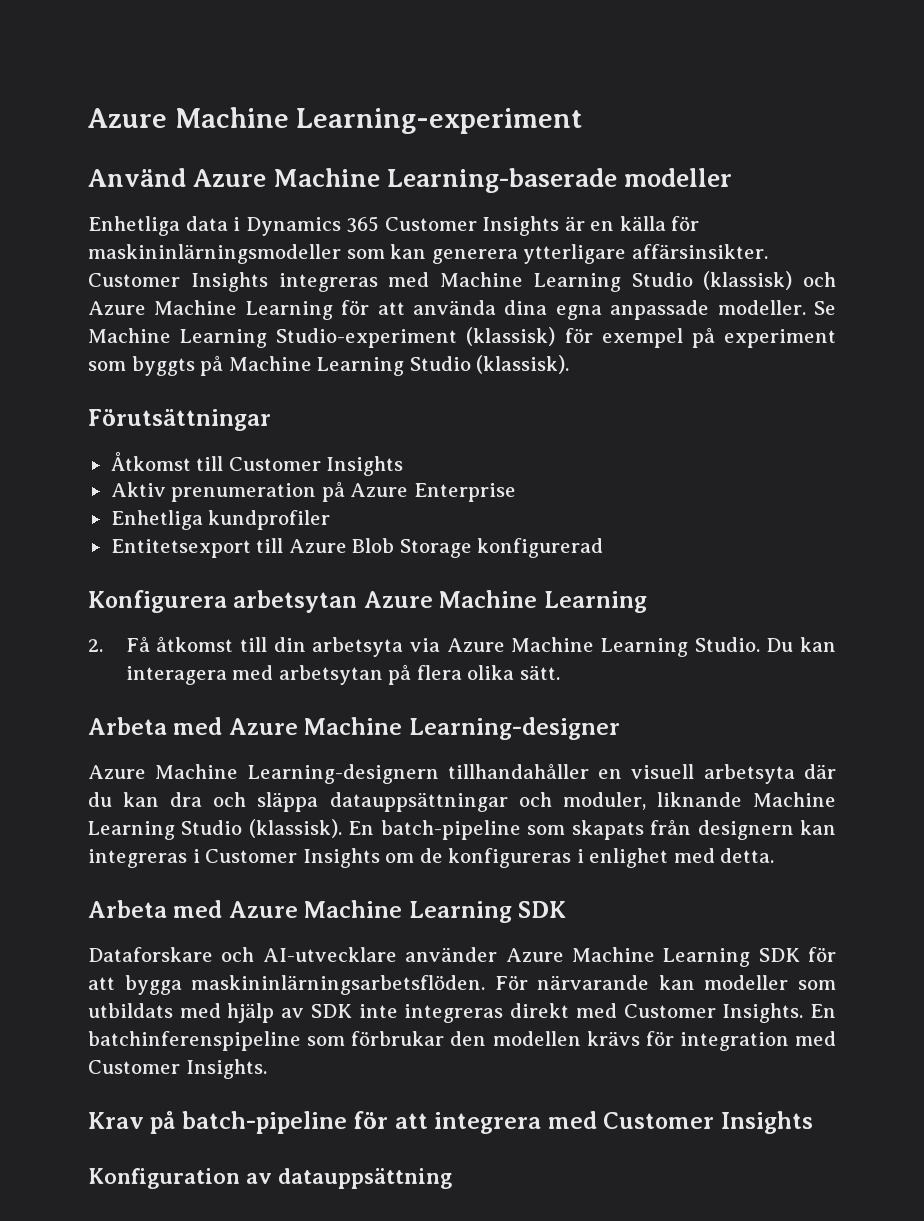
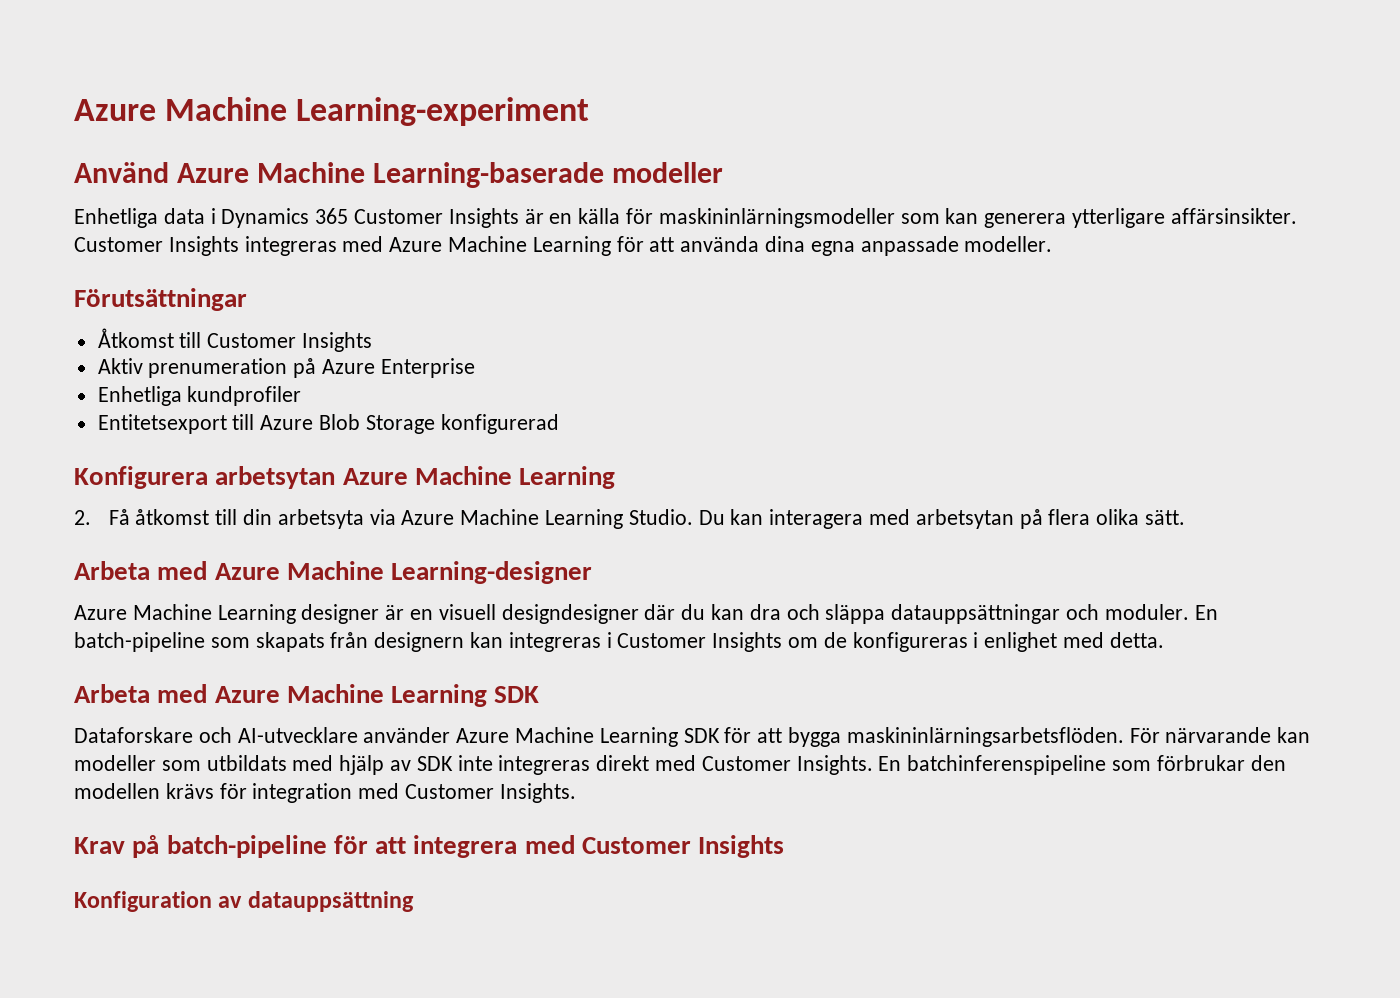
- Customer Insights integreras med Machine Learning Studio (klassisk) och Azure Machine Learning för att använda dina egna anpassade modeller. Se Machine Learning Studio-experiment (klassisk) för exempel på experiment som byggts på Machine Learning Studio (klassisk).
+ Customer Insights integreras med Azure Machine Learning för att använda dina egna anpassade modeller.
- Azure Machine Learning-designern tillhandahåller en visuell arbetsyta där du kan dra och släppa datauppsättningar och moduler, liknande Machine Learning Studio (klassisk).
+ Azure Machine Learning designer är en visuell designdesigner där du kan dra och släppa datauppsättningar och moduler.

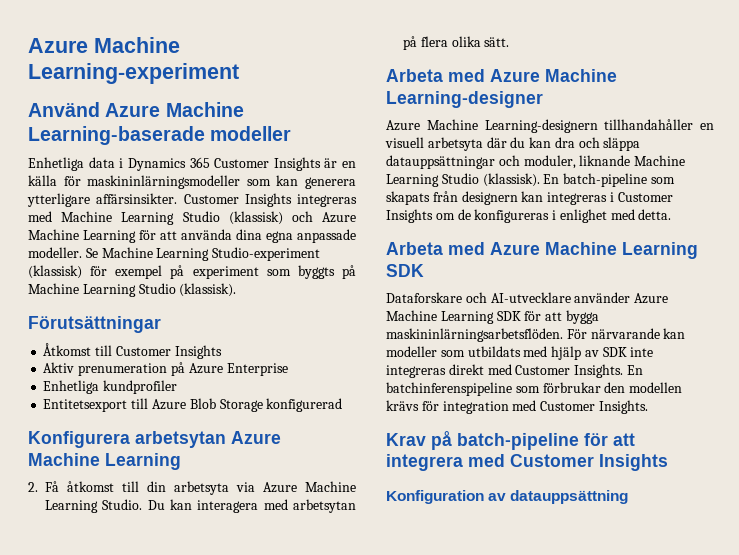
- Customer Insights integreras med Azure Machine Learning för att använda dina egna anpassade modeller.
+ Customer Insights integreras med Machine Learning Studio (klassisk) och Azure Machine Learning för att använda dina egna anpassade modeller. Se Machine Learning Studio-experiment (klassisk) för exempel på experiment som byggts på Machine Learning Studio (klassisk).
- Azure Machine Learning designer är en visuell designdesigner där du kan dra och släppa datauppsättningar och moduler.
+ Azure Machine Learning-designern tillhandahåller en visuell arbetsyta där du kan dra och släppa datauppsättningar och moduler, liknande Machine Learning Studio (klassisk).

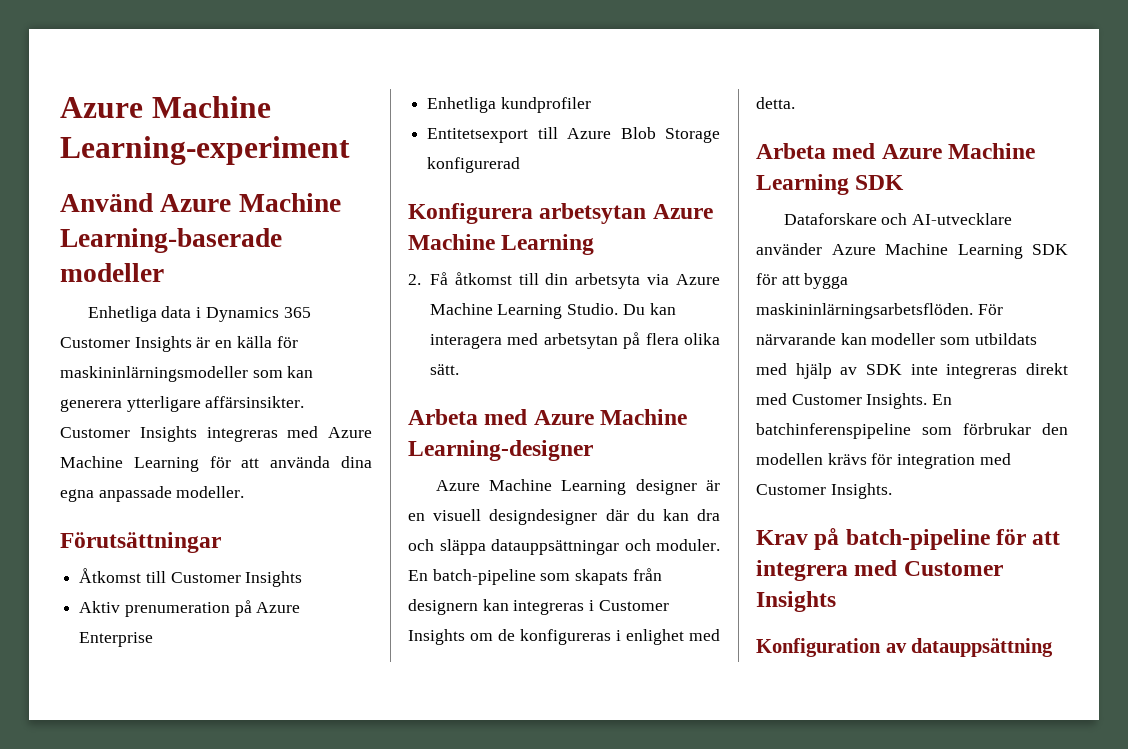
- Customer Insights integreras med Machine Learning Studio (klassisk) och Azure Machine Learning för att använda dina egna anpassade modeller. Se Machine Learning Studio-experiment (klassisk) för exempel på experiment som byggts på Machine Learning Studio (klassisk).
+ Customer Insights integreras med Azure Machine Learning för att använda dina egna anpassade modeller.
- Azure Machine Learning-designern tillhandahåller en visuell arbetsyta där du kan dra och släppa datauppsättningar och moduler, liknande Machine Learning Studio (klassisk).
+ Azure Machine Learning designer är en visuell designdesigner där du kan dra och släppa datauppsättningar och moduler.

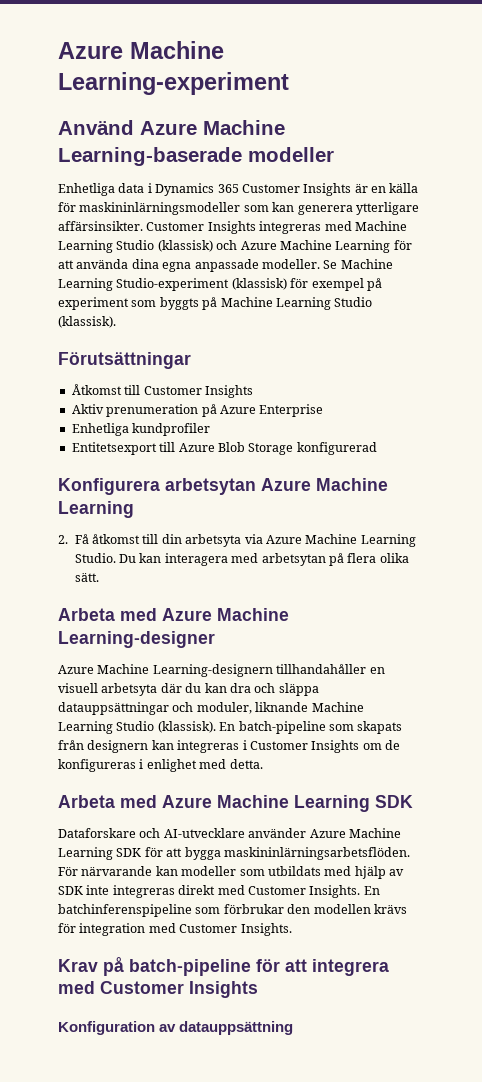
- Customer Insights integreras med Azure Machine Learning för att använda dina egna anpassade modeller.
+ Customer Insights integreras med Machine Learning Studio (klassisk) och Azure Machine Learning för att använda dina egna anpassade modeller. Se Machine Learning Studio-experiment (klassisk) för exempel på experiment som byggts på Machine Learning Studio (klassisk).
- Azure Machine Learning designer är en visuell designdesigner där du kan dra och släppa datauppsättningar och moduler.
+ Azure Machine Learning-designern tillhandahåller en visuell arbetsyta där du kan dra och släppa datauppsättningar och moduler, liknande Machine Learning Studio (klassisk).

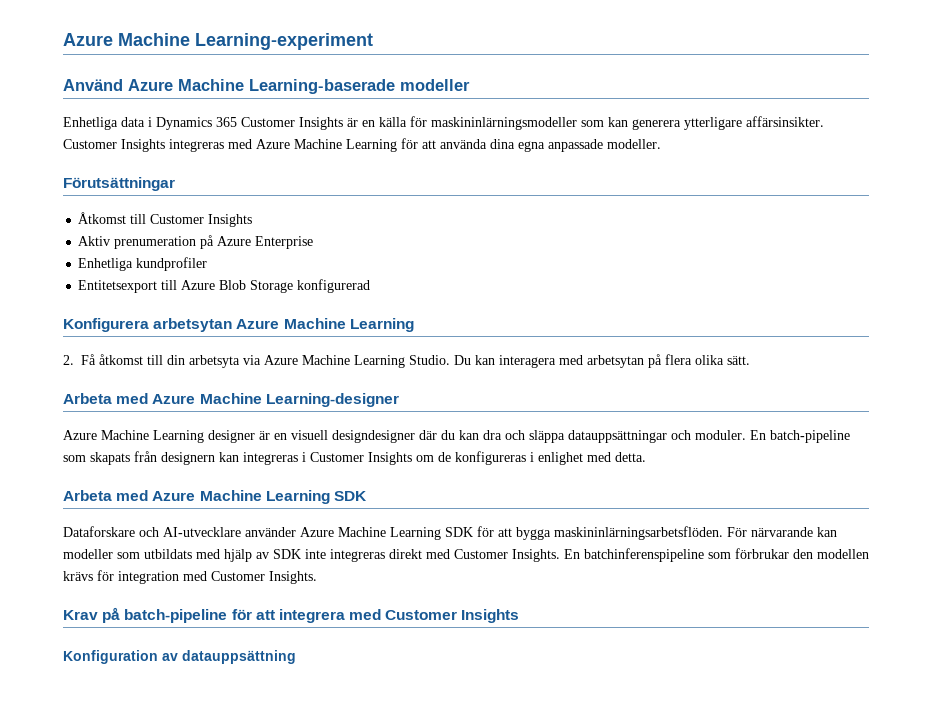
- Customer Insights integreras med Machine Learning Studio (klassisk) och Azure Machine Learning för att använda dina egna anpassade modeller. Se Machine Learning Studio-experiment (klassisk) för exempel på experiment som byggts på Machine Learning Studio (klassisk).
+ Customer Insights integreras med Azure Machine Learning för att använda dina egna anpassade modeller.
- Azure Machine Learning-designern tillhandahåller en visuell arbetsyta där du kan dra och släppa datauppsättningar och moduler, liknande Machine Learning Studio (klassisk).
+ Azure Machine Learning designer är en visuell designdesigner där du kan dra och släppa datauppsättningar och moduler.

